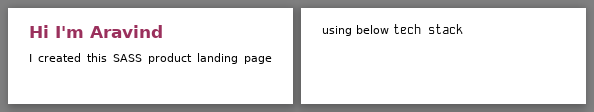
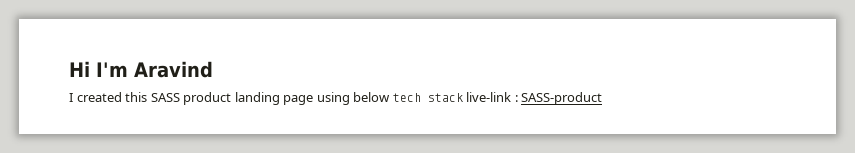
- I created this SASS product landing page using below tech stack
+ I created this SASS product landing page using below tech stack live-link : SASS-product

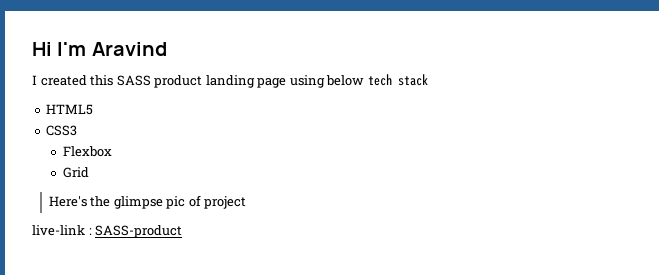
- I created this SASS product landing page using below tech stack live-link : SASS-product
+ I created this SASS product landing page using below tech stack
+ HTML5
+ CSS3
+ Flexbox
+ Grid
+ Here's the glimpse pic of project
+ live-link : SASS-product

